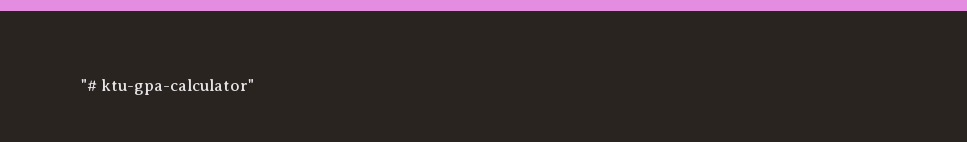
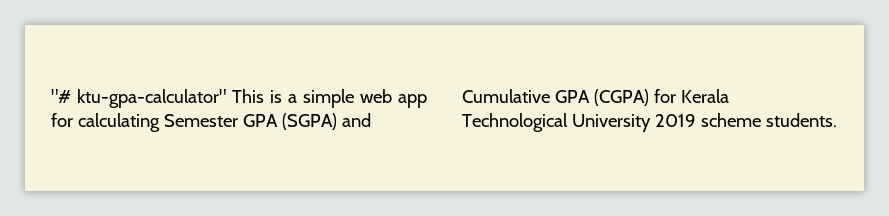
- "# ktu-gpa-calculator"
+ "# ktu-gpa-calculator" This is a simple web app for calculating Semester GPA (SGPA) and Cumulative GPA (CGPA) for Kerala Technological University 2019 scheme students.

